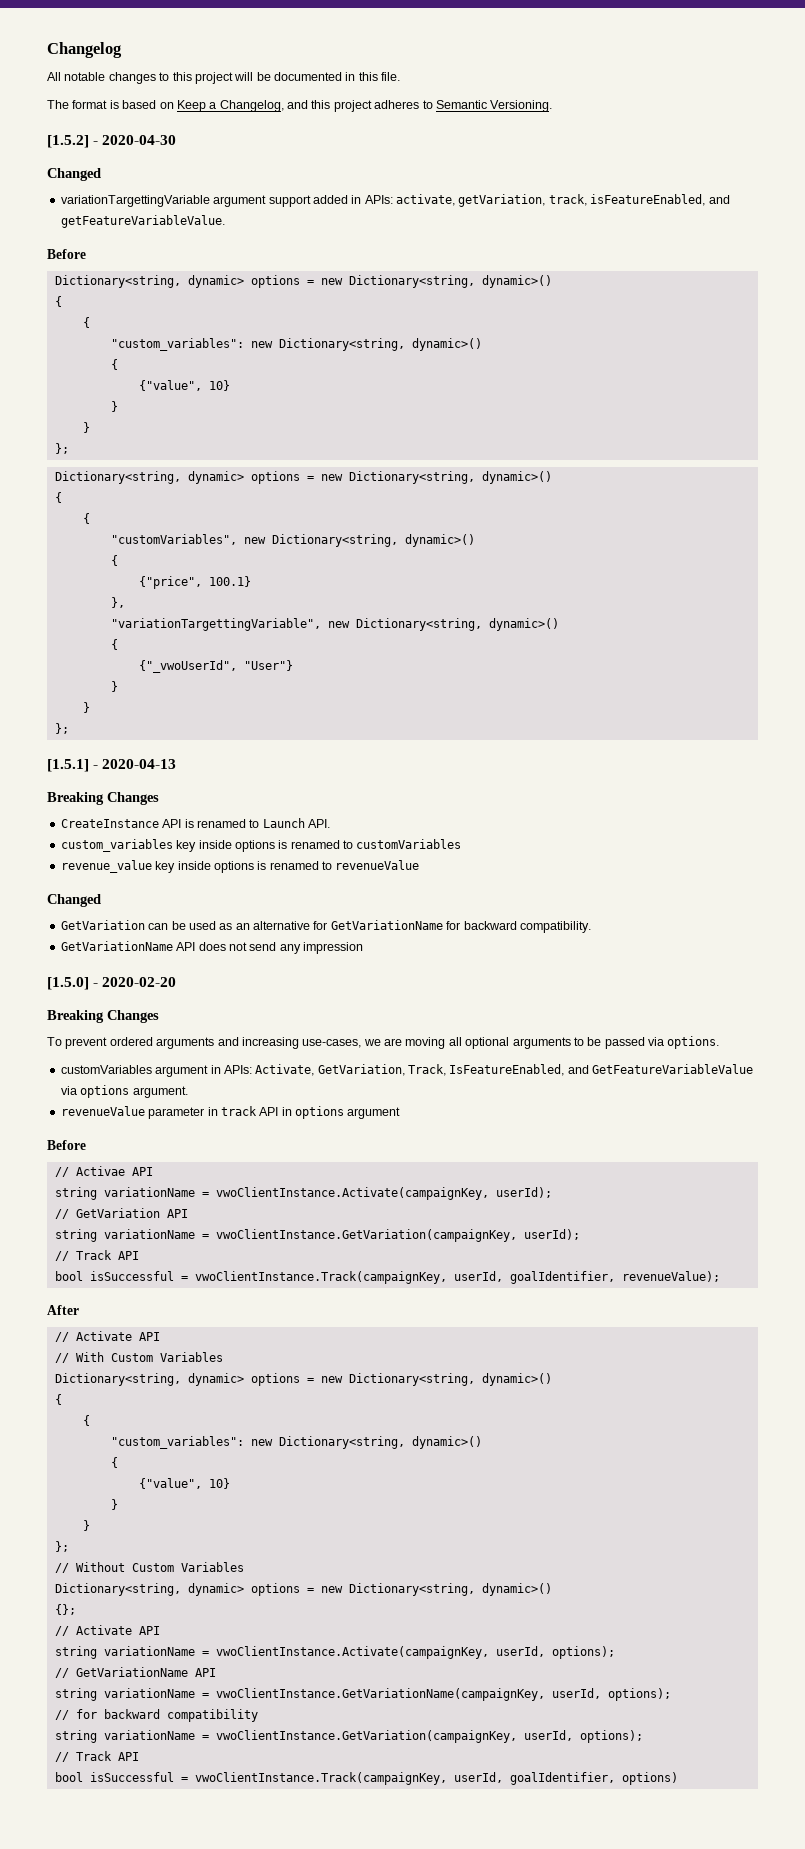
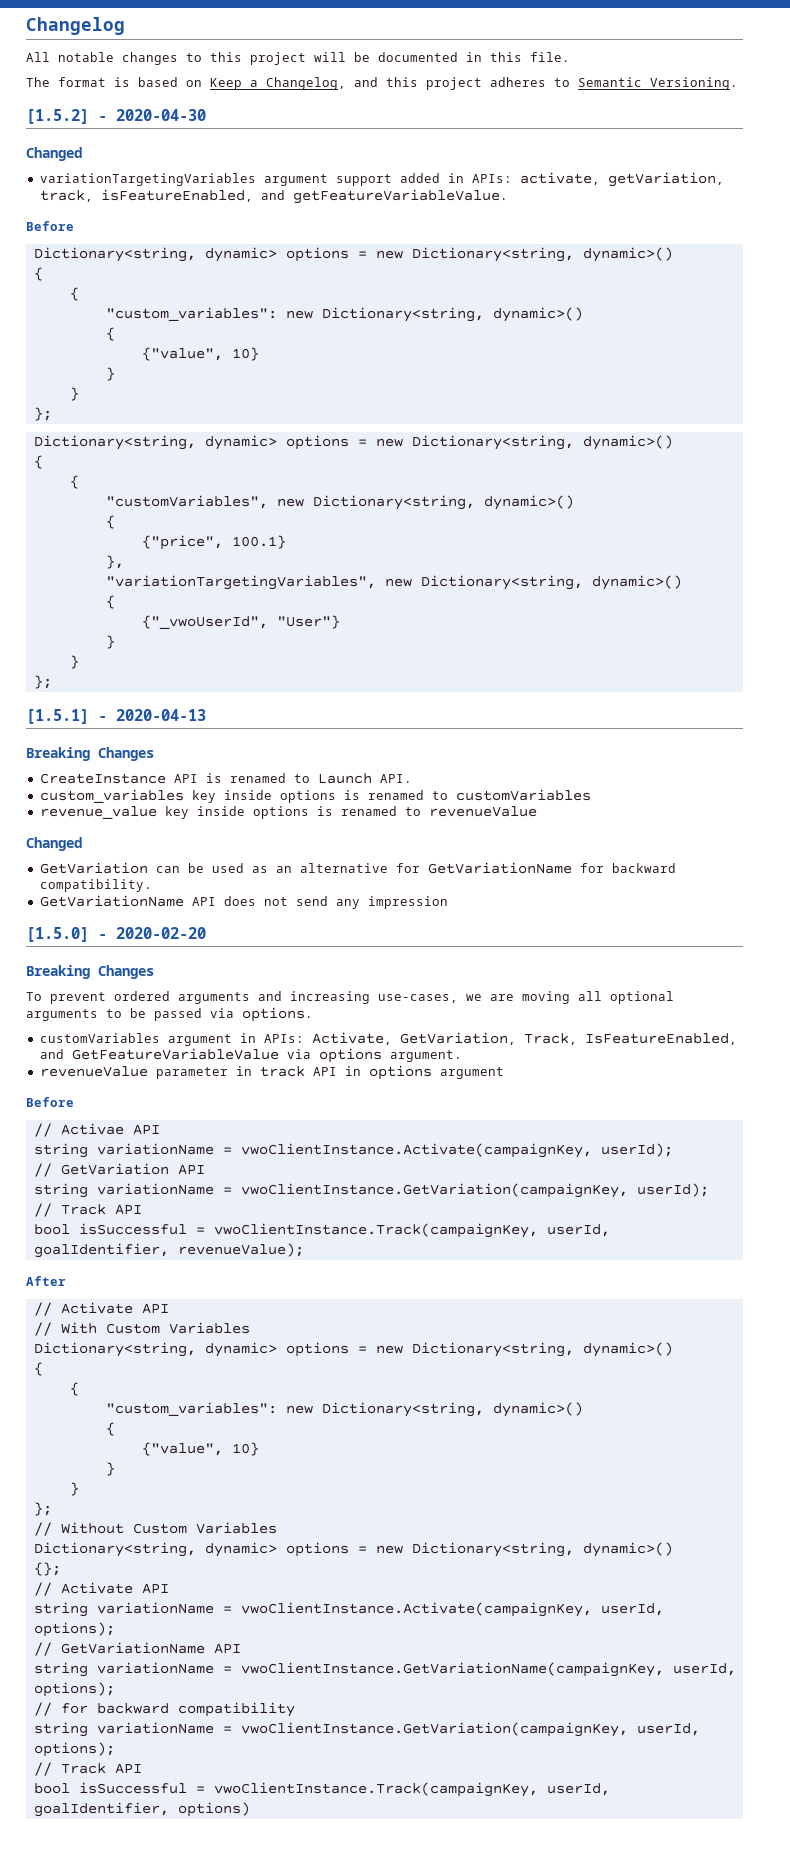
- variationTargettingVariable argument support added in APIs: activate, getVariation, track, isFeatureEnabled, and getFeatureVariableValue.
+ variationTargetingVariables argument support added in APIs: activate, getVariation, track, isFeatureEnabled, and getFeatureVariableValue.
- "variationTargettingVariable", new Dictionary<string, dynamic>()
+ "variationTargetingVariables", new Dictionary<string, dynamic>()

